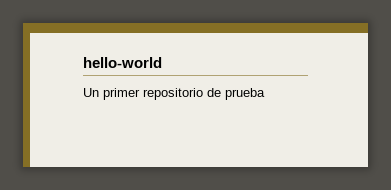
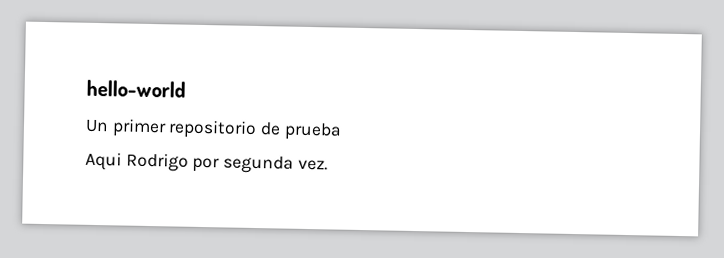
+ Aqui Rodrigo por segunda vez.

